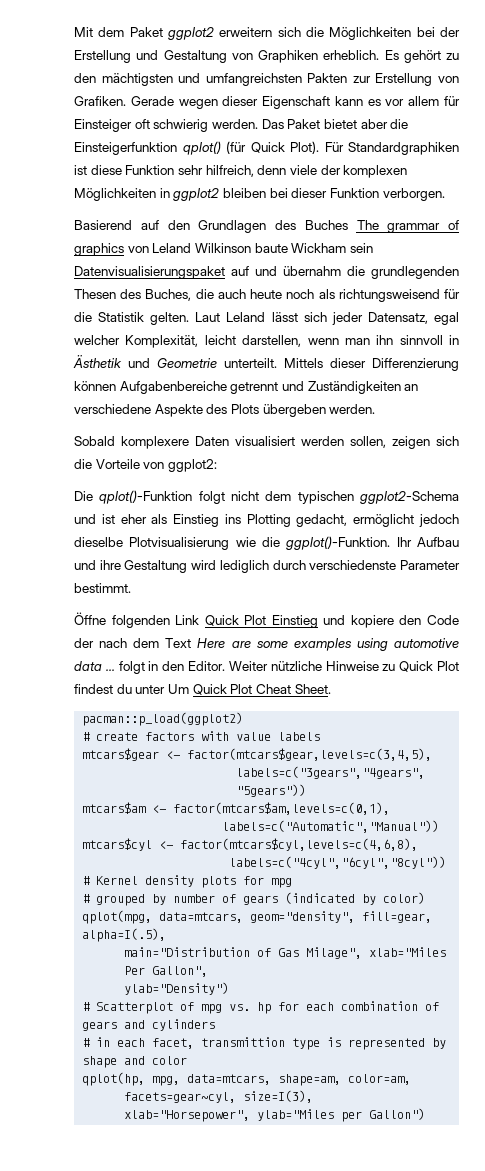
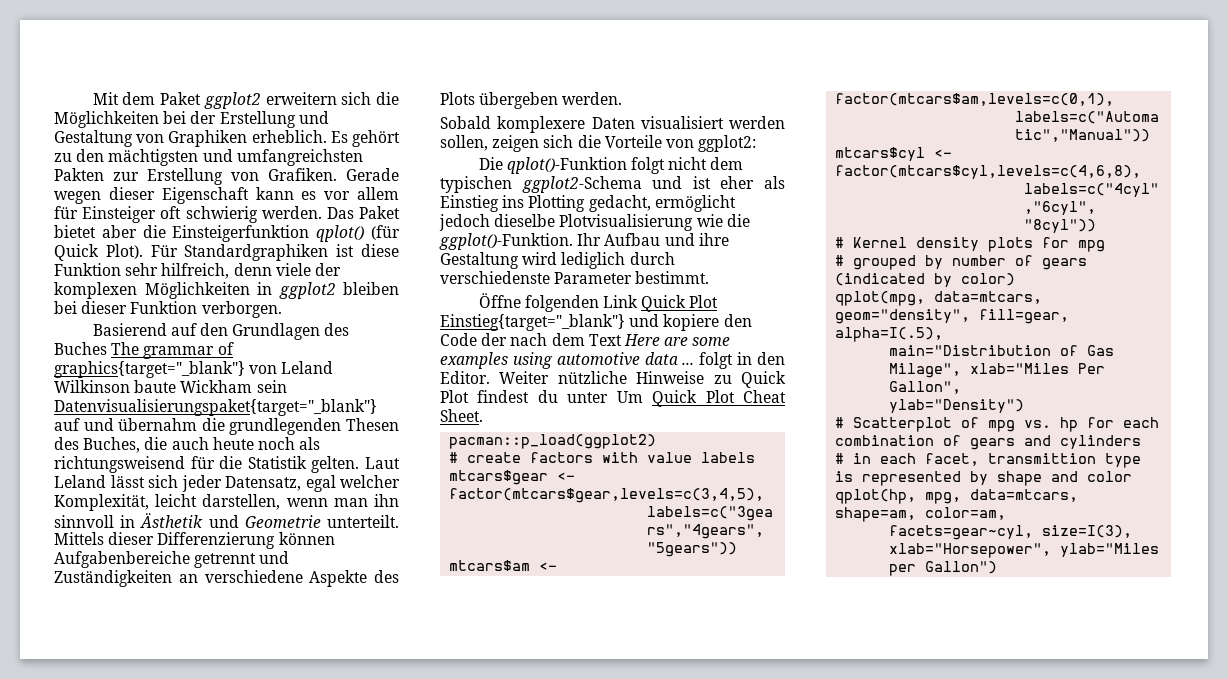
- Basierend auf den Grundlagen des Buches The grammar of graphics von Leland Wilkinson baute Wickham sein Datenvisualisierungspaket auf und übernahm die grundlegenden Thesen des Buches, die auch heute noch als richtungsweisend für die Statistik gelten.
+ Basierend auf den Grundlagen des Buches The grammar of graphics{target="_blank"} von Leland Wilkinson baute Wickham sein Datenvisualisierungspaket{target="_blank"} auf und übernahm die grundlegenden Thesen des Buches, die auch heute noch als richtungsweisend für die Statistik gelten.
- Öffne folgenden Link Quick Plot Einstieg und kopiere den Code der nach dem Text Here are some examples using automotive data ... folgt in den Editor.
+ Öffne folgenden Link Quick Plot Einstieg{target="_blank"} und kopiere den Code der nach dem Text Here are some examples using automotive data ... folgt in den Editor.

